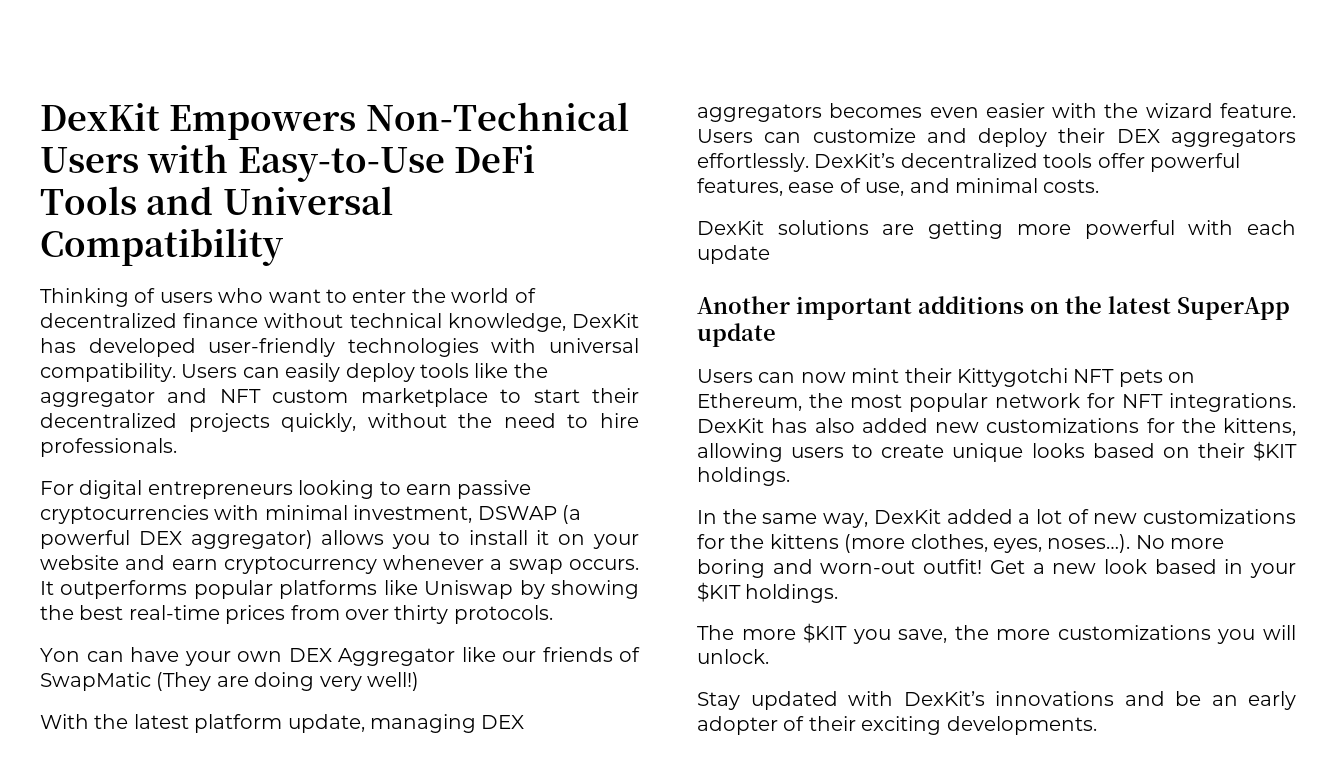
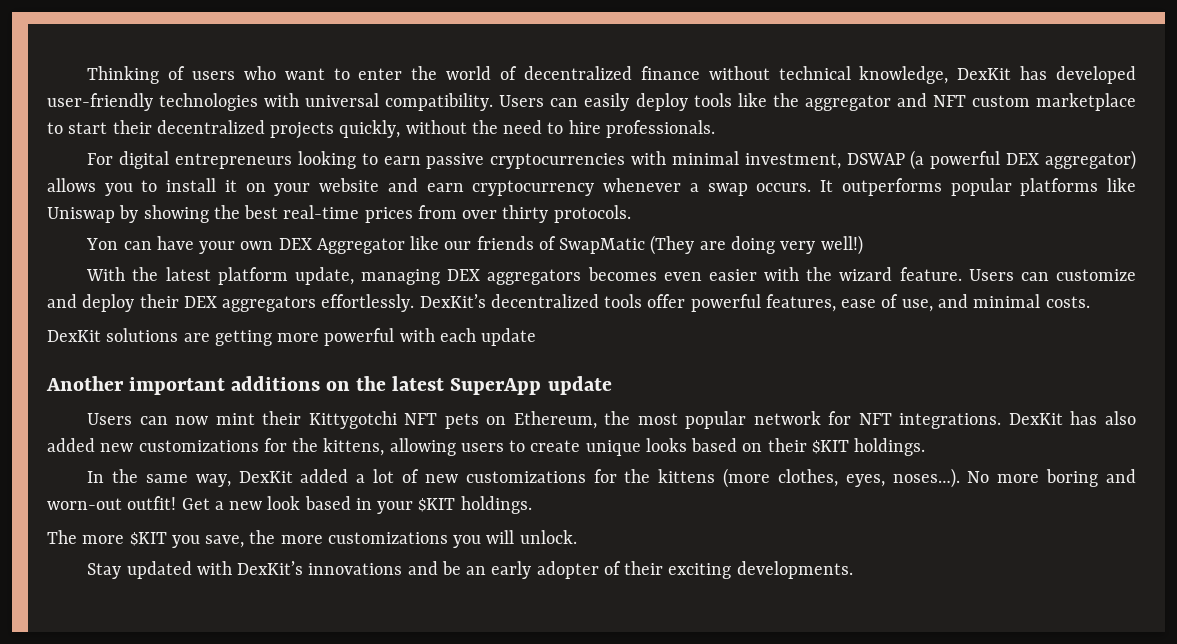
- DexKit Empowers Non-Technical Users with Easy-to-Use DeFi Tools and Universal Compatibility

